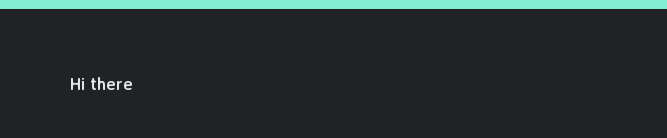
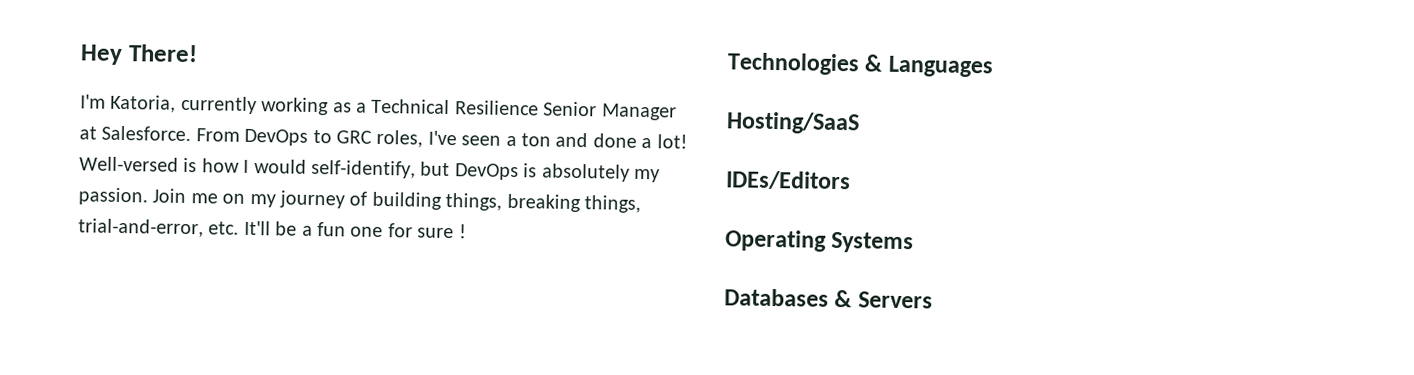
- Hi there
+ Hey There!
+ I'm Katoria, currently working as a Technical Resilience Senior Manager at Salesforce. From DevOps to GRC roles, I've seen a ton and done a lot! Well-versed is how I would self-identify, but DevOps is absolutely my passion. Join me on my journey of building things, breaking things, trial-and-error, etc. It'll be a fun one for sure !
+ Technologies & Languages
+ Hosting/SaaS
+ IDEs/Editors
+ Operating Systems
+ Databases & Servers

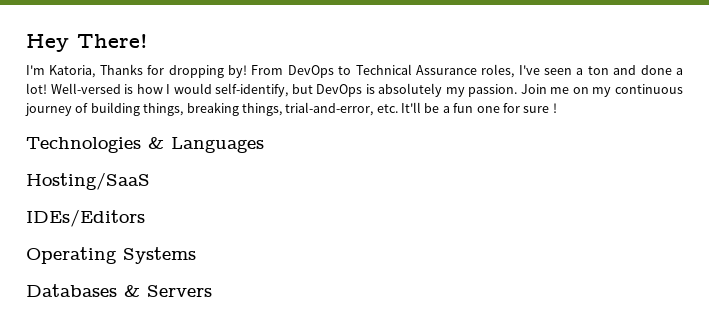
- I'm Katoria, currently working as a Technical Resilience Senior Manager at Salesforce.
+ I'm Katoria, Thanks for dropping by!
- From DevOps to GRC roles, I've seen a ton and done a lot!
+ From DevOps to Technical Assurance roles, I've seen a ton and done a lot!
- Join me on my journey of building things, breaking things, trial-and-error, etc. It'll be a fun one for sure !
+ Join me on my continuous journey of building things, breaking things, trial-and-error, etc. It'll be a fun one for sure !

